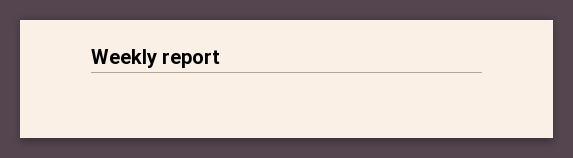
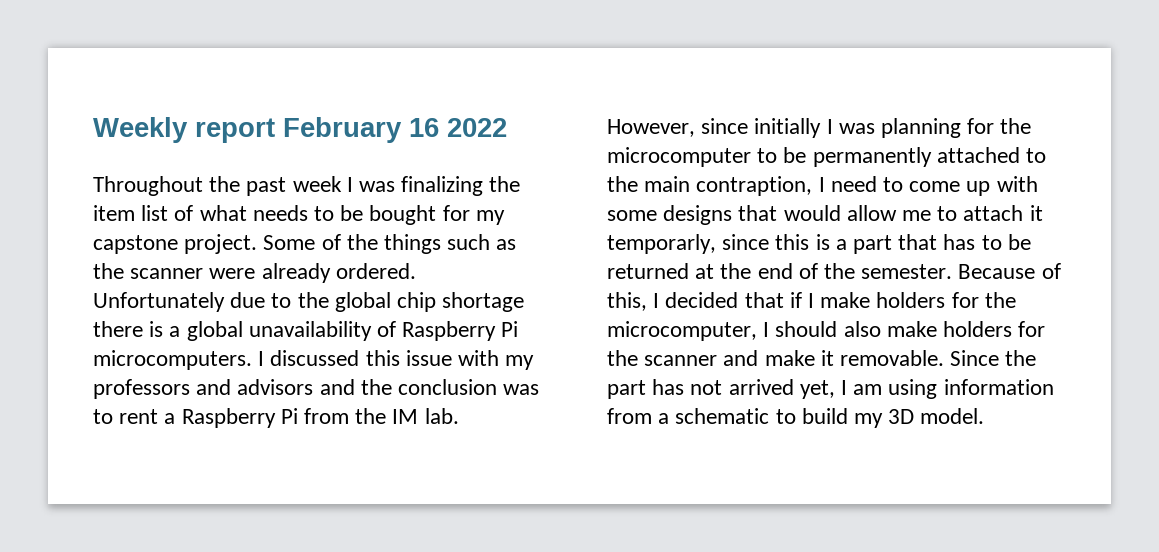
- Weekly report
+ Weekly report February 16 2022
+ Throughout the past week I was finalizing the item list of what needs to be bought for my capstone project. Some of the things such as the scanner were already ordered. Unfortunately due to the global chip shortage there is a global unavailability of Raspberry Pi microcomputers. I discussed this issue with my professors and advisors and the conclusion was to rent a Raspberry Pi from the IM lab. However, since initially I was planning for the microcomputer to be permanently attached to the main contraption, I need to come up with some designs that would allow me to attach it temporarly, since this is a part that has to be returned at the end of the semester. Because of this, I decided that if I make holders for the microcomputer, I should also make holders for the scanner and make it removable. Since the part has not arrived yet, I am using information from a schematic to build my 3D model.

